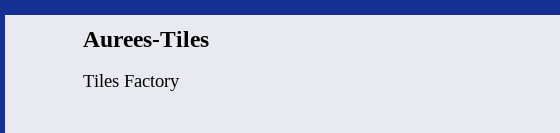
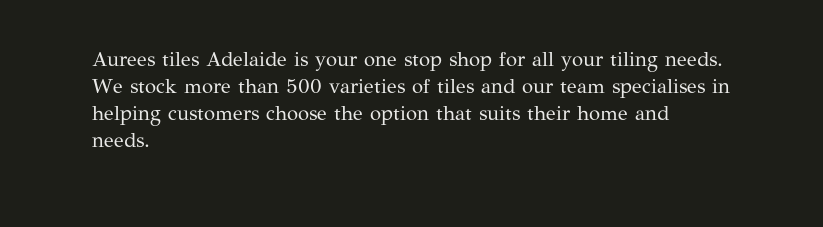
- Aurees-Tiles
- Tiles Factory
+ Aurees tiles Adelaide is your one stop shop for all your tiling needs. We stock more than 500 varieties of tiles and our team specialises in helping customers choose the option that suits their home and needs.

